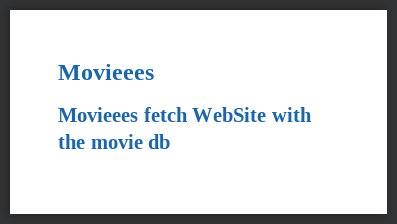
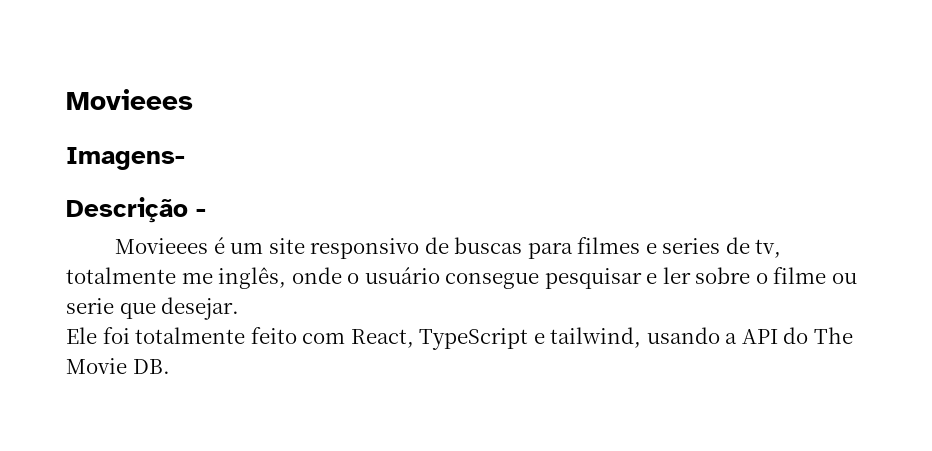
- Movieees fetch WebSite with the movie db
+ Imagens-
+ Descrição -
+ Movieees é um site responsivo de buscas para filmes e series de tv, totalmente me inglês, onde o usuário consegue pesquisar e ler sobre o filme ou serie que desejar.
+ Ele foi totalmente feito com React, TypeScript e tailwind, usando a API do The Movie DB.

